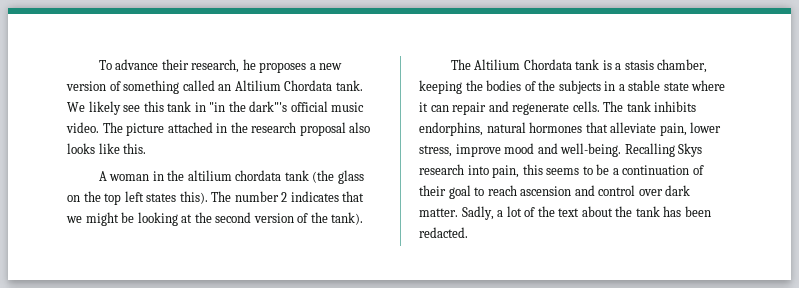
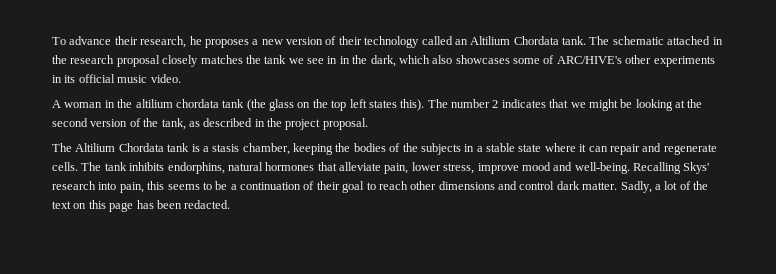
- To advance their research, he proposes a new version of something called an Altilium Chordata tank.
+ To advance their research, he proposes a new version of their technology called an Altilium Chordata tank.
- We likely see this tank in "in the dark"'s official music video. The picture attached in the research proposal also looks like this.
+ The schematic attached in the research proposal closely matches the tank we see in in the dark, which also showcases some of ARC/HIVE's other experiments in its official music video.
- The number 2 indicates that we might be looking at the second version of the tank).
+ The number 2 indicates that we might be looking at the second version of the tank, as described in the project proposal.
- Recalling Skys research into pain, this seems to be a continuation of their goal to reach ascension and control over dark matter.
+ Recalling Skys' research into pain, this seems to be a continuation of their goal to reach other dimensions and control dark matter.
- Sadly, a lot of the text about the tank has been redacted.
+ Sadly, a lot of the text on this page has been redacted.

